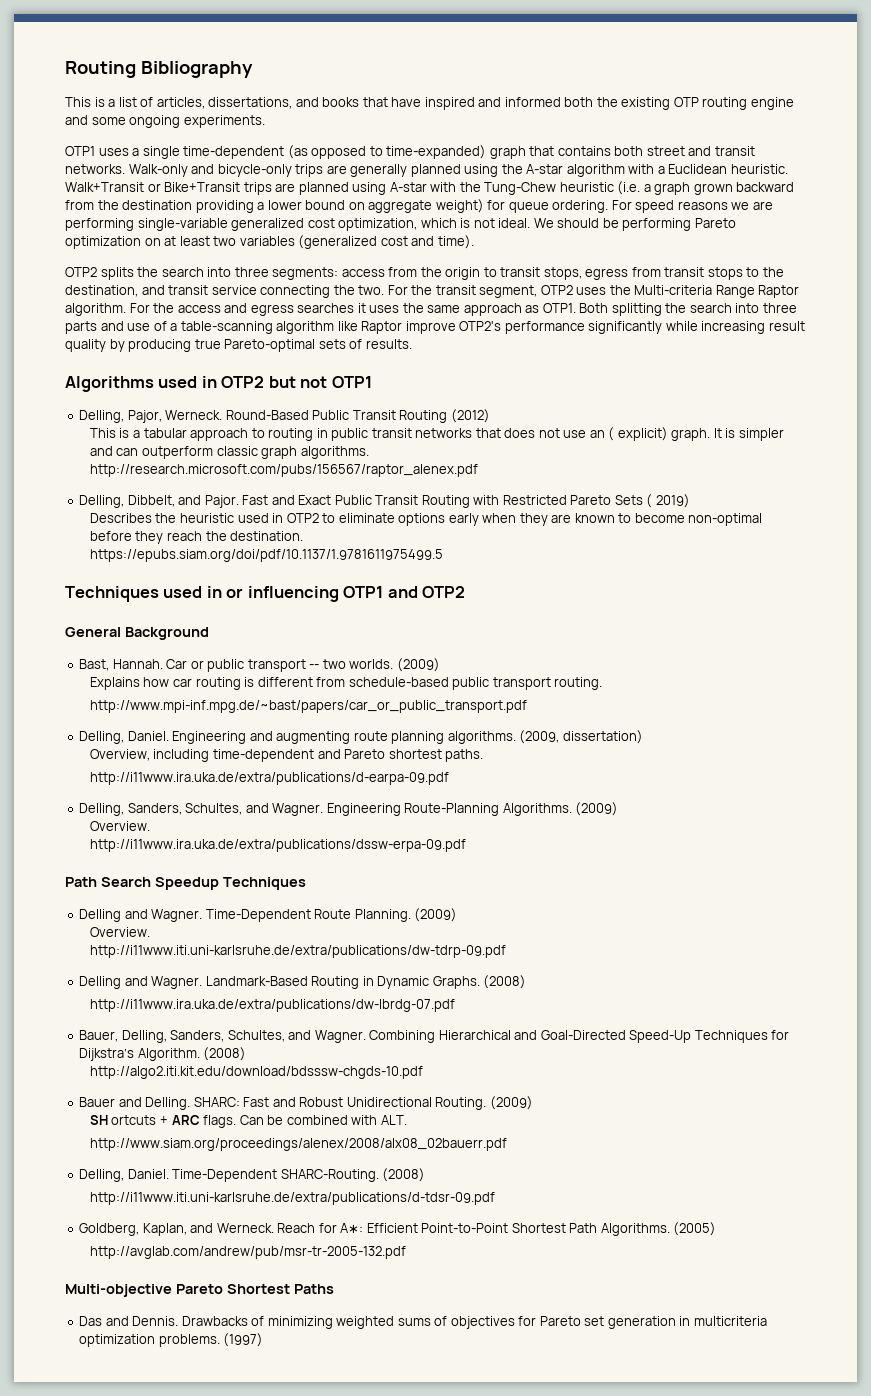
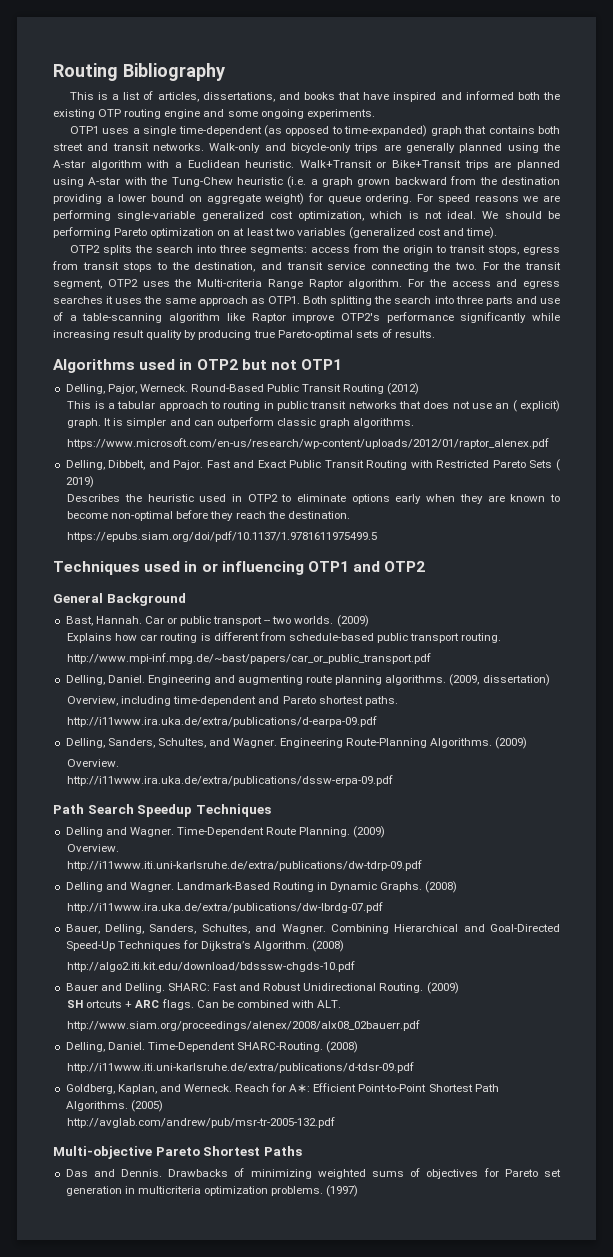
- http://research.microsoft.com/pubs/156567/raptor_alenex.pdf
+ https://www.microsoft.com/en-us/research/wp-content/uploads/2012/01/raptor_alenex.pdf

